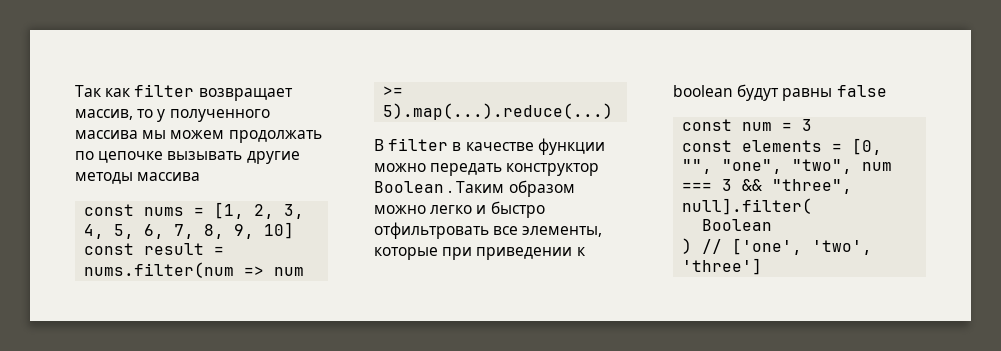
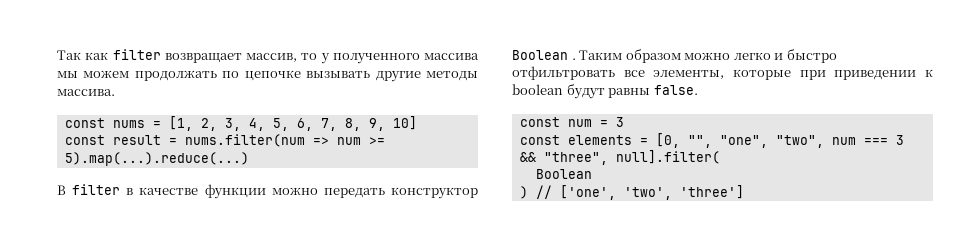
- Так как filter возвращает массив, то у полученного массива мы можем продолжать по цепочке вызывать другие методы массива
+ Так как filter возвращает массив, то у полученного массива мы можем продолжать по цепочке вызывать другие методы массива.
- Таким образом можно легко и быстро отфильтровать все элементы, которые при приведении к boolean будут равны false
+ Таким образом можно легко и быстро отфильтровать все элементы, которые при приведении к boolean будут равны false.

